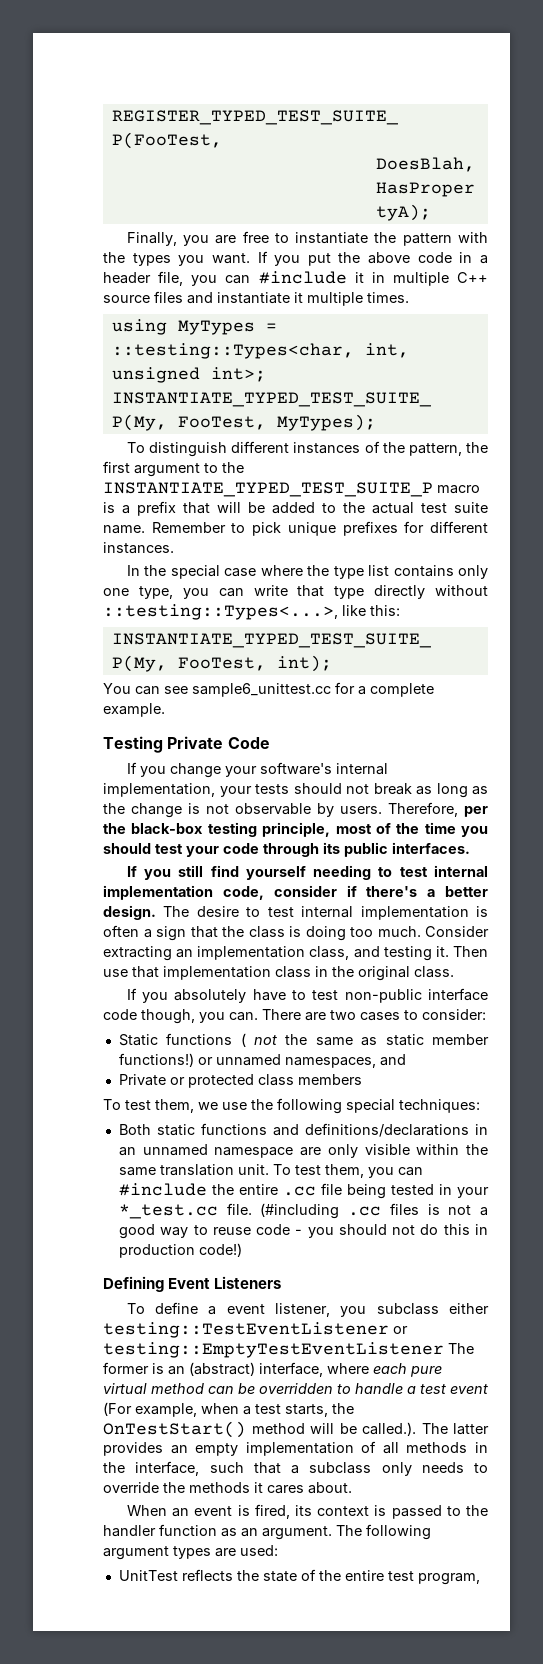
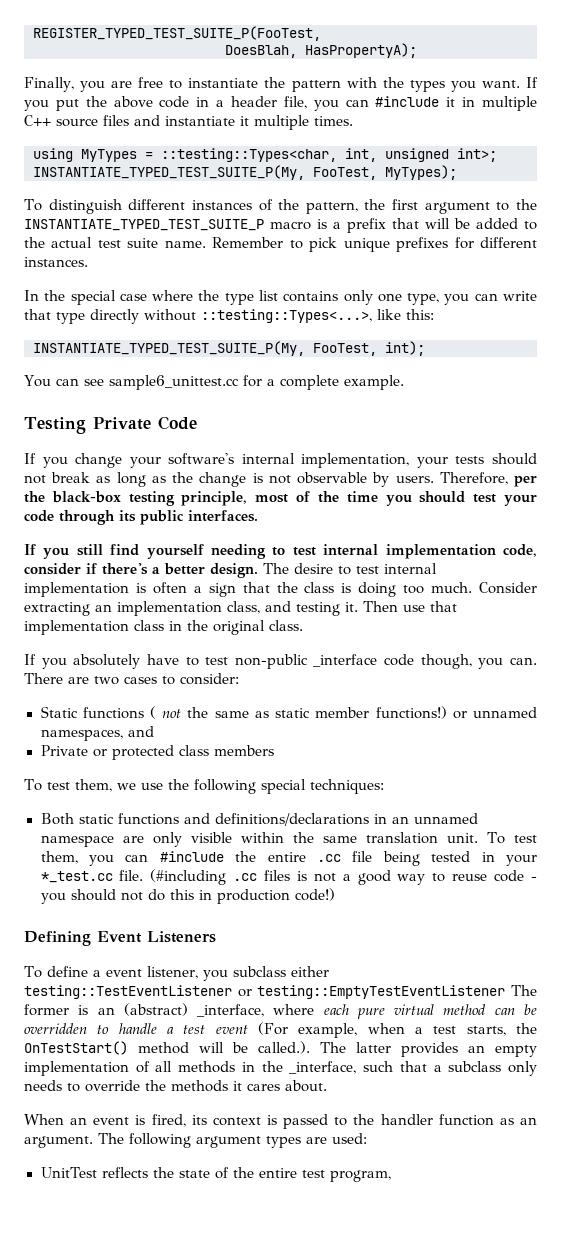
- If you absolutely have to test non-public interface code though, you can.
+ If you absolutely have to test non-public _interface code though, you can.
- To define a event listener, you subclass either testing::TestEventListener or testing::EmptyTestEventListener The former is an (abstract) interface, where each pure virtual method can be overridden to handle a test event (For example, when a test starts, the OnTestStart() method will be called.). The latter provides an empty implementation of all methods in the interface, such that a subclass only needs to override the methods it cares about.
+ To define a event listener, you subclass either testing::TestEventListener or testing::EmptyTestEventListener The former is an (abstract) _interface, where each pure virtual method can be overridden to handle a test event (For example, when a test starts, the OnTestStart() method will be called.). The latter provides an empty implementation of all methods in the _interface, such that a subclass only needs to override the methods it cares about.

